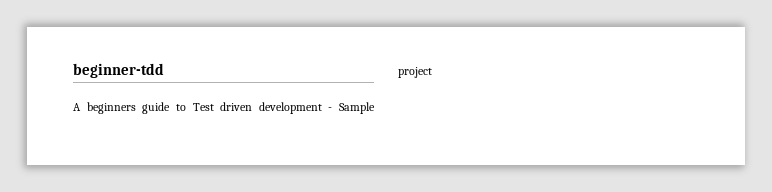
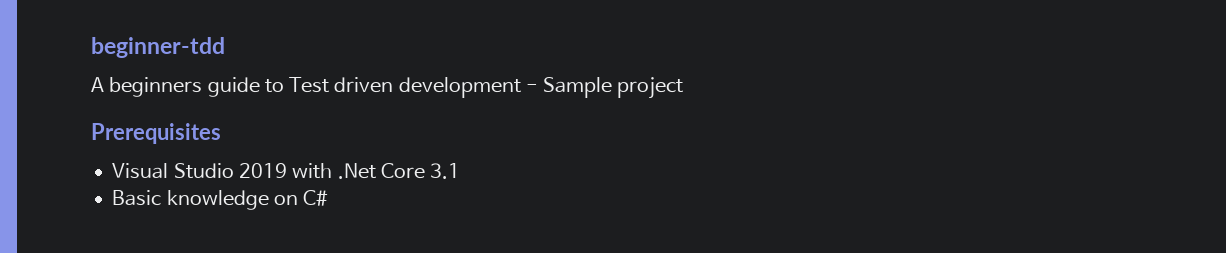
+ Prerequisites
+ Visual Studio 2019 with .Net Core 3.1
+ Basic knowledge on C#

